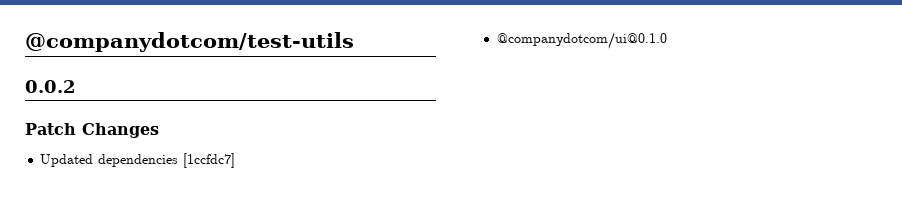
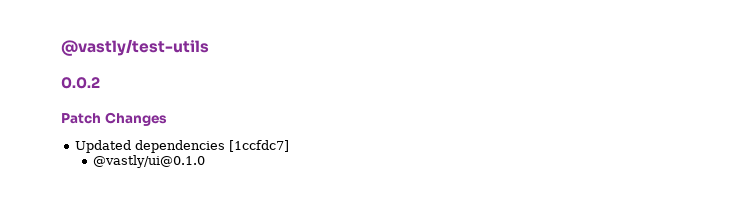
- @companydotcom/test-utils
+ @vastly/test-utils
- @companydotcom/ui@0.1.0
+ @vastly/ui@0.1.0

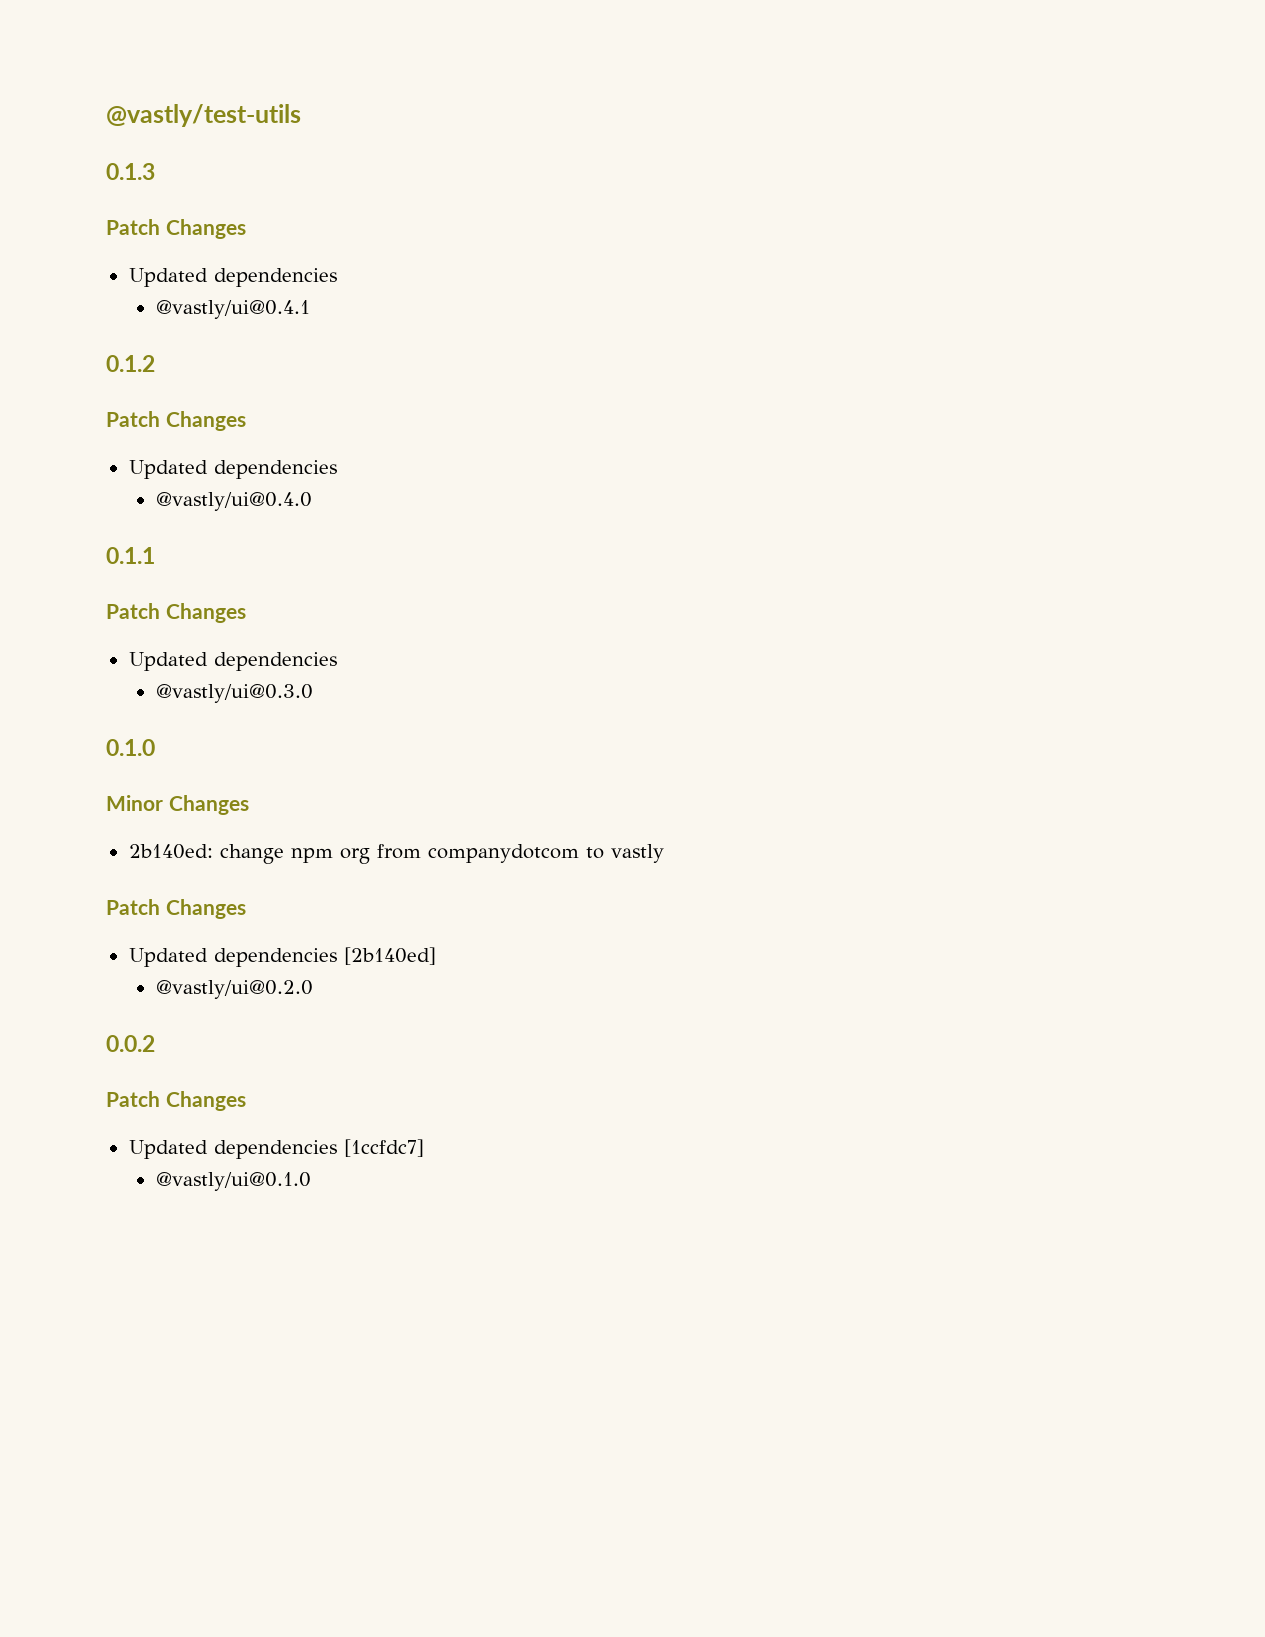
+ 0.1.3
+ Patch Changes
+ Updated dependencies
+ @vastly/ui@0.4.1
+ 0.1.2
+ Patch Changes
+ Updated dependencies
+ @vastly/ui@0.4.0
+ 0.1.1
+ Patch Changes
+ Updated dependencies
+ @vastly/ui@0.3.0
+ 0.1.0
+ Minor Changes
+ 2b140ed: change npm org from companydotcom to vastly
+ Patch Changes
+ Updated dependencies [2b140ed]
+ @vastly/ui@0.2.0

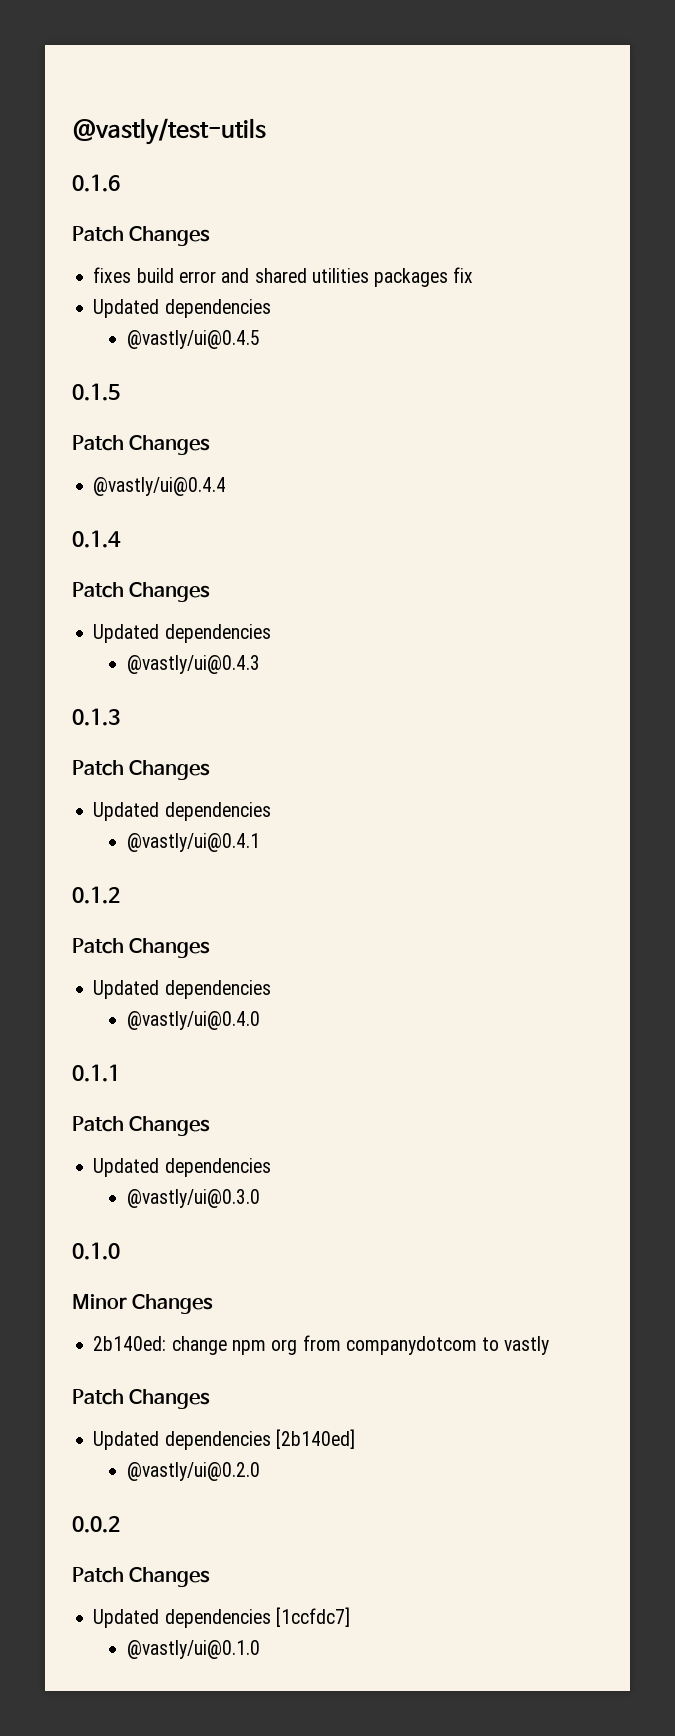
+ 0.1.6
+ Patch Changes
+ fixes build error and shared utilities packages fix
+ Updated dependencies
+ @vastly/ui@0.4.5
+ 0.1.5
+ Patch Changes
+ @vastly/ui@0.4.4
+ 0.1.4
+ Patch Changes
+ Updated dependencies
+ @vastly/ui@0.4.3

